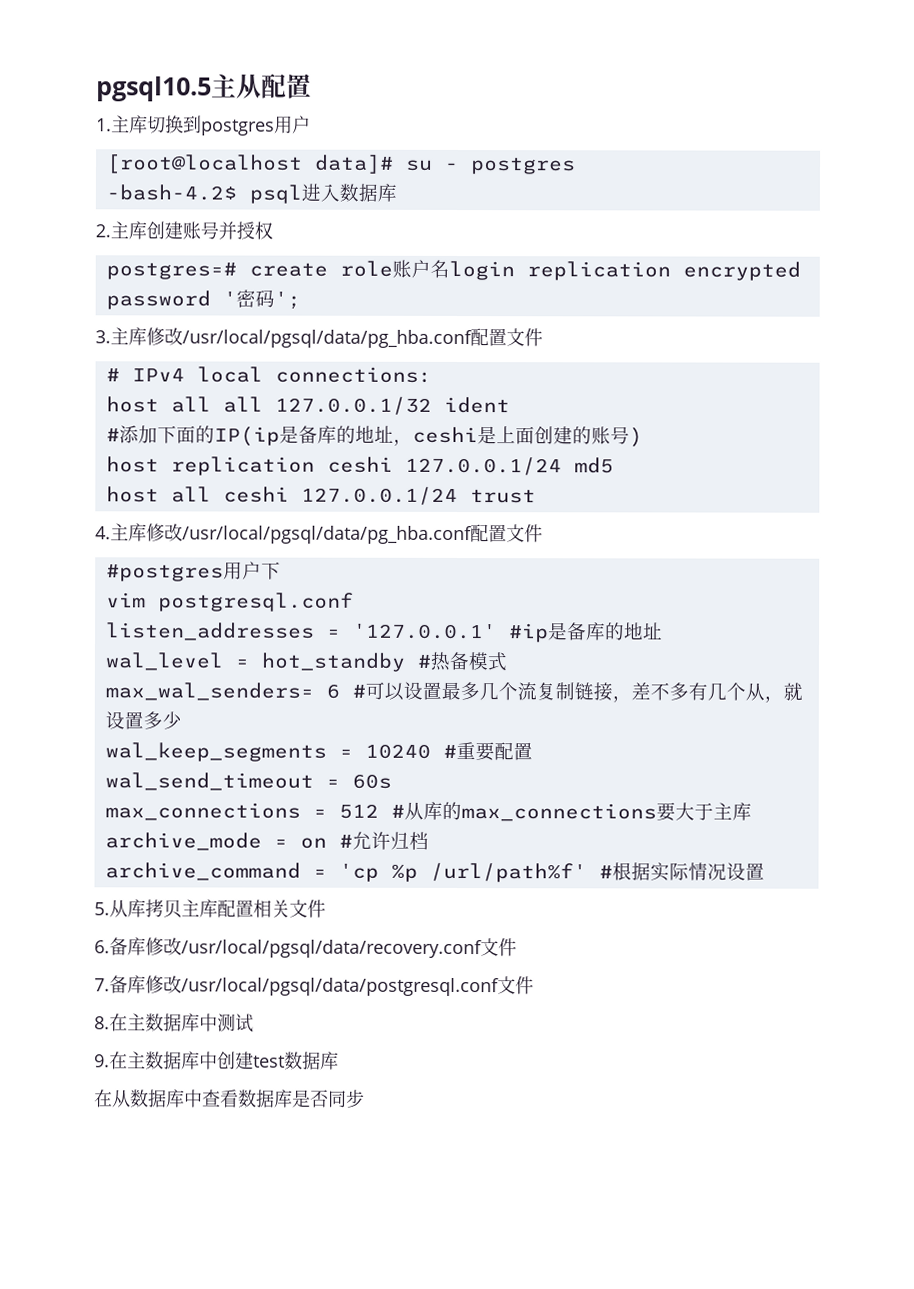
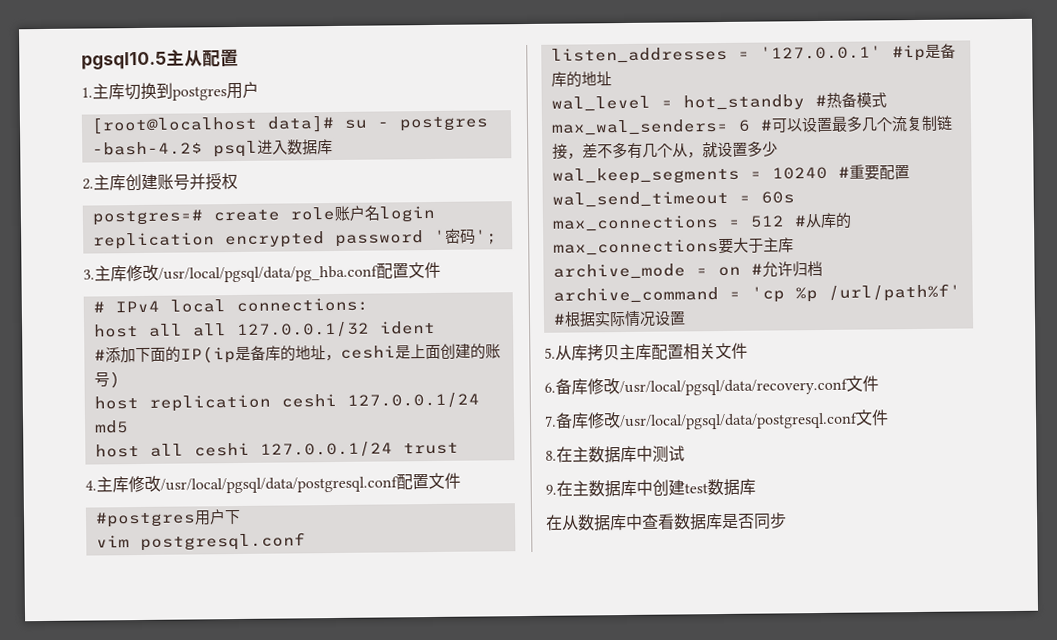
- 4.主库修改/usr/local/pgsql/data/pg_hba.conf配置文件
+ 4.主库修改/usr/local/pgsql/data/postgresql.conf配置文件

